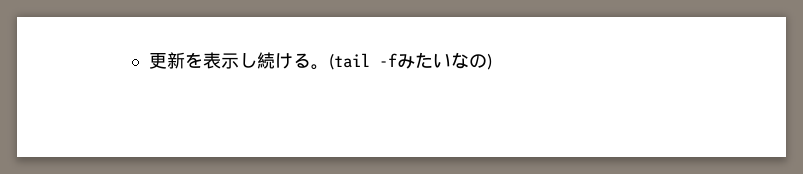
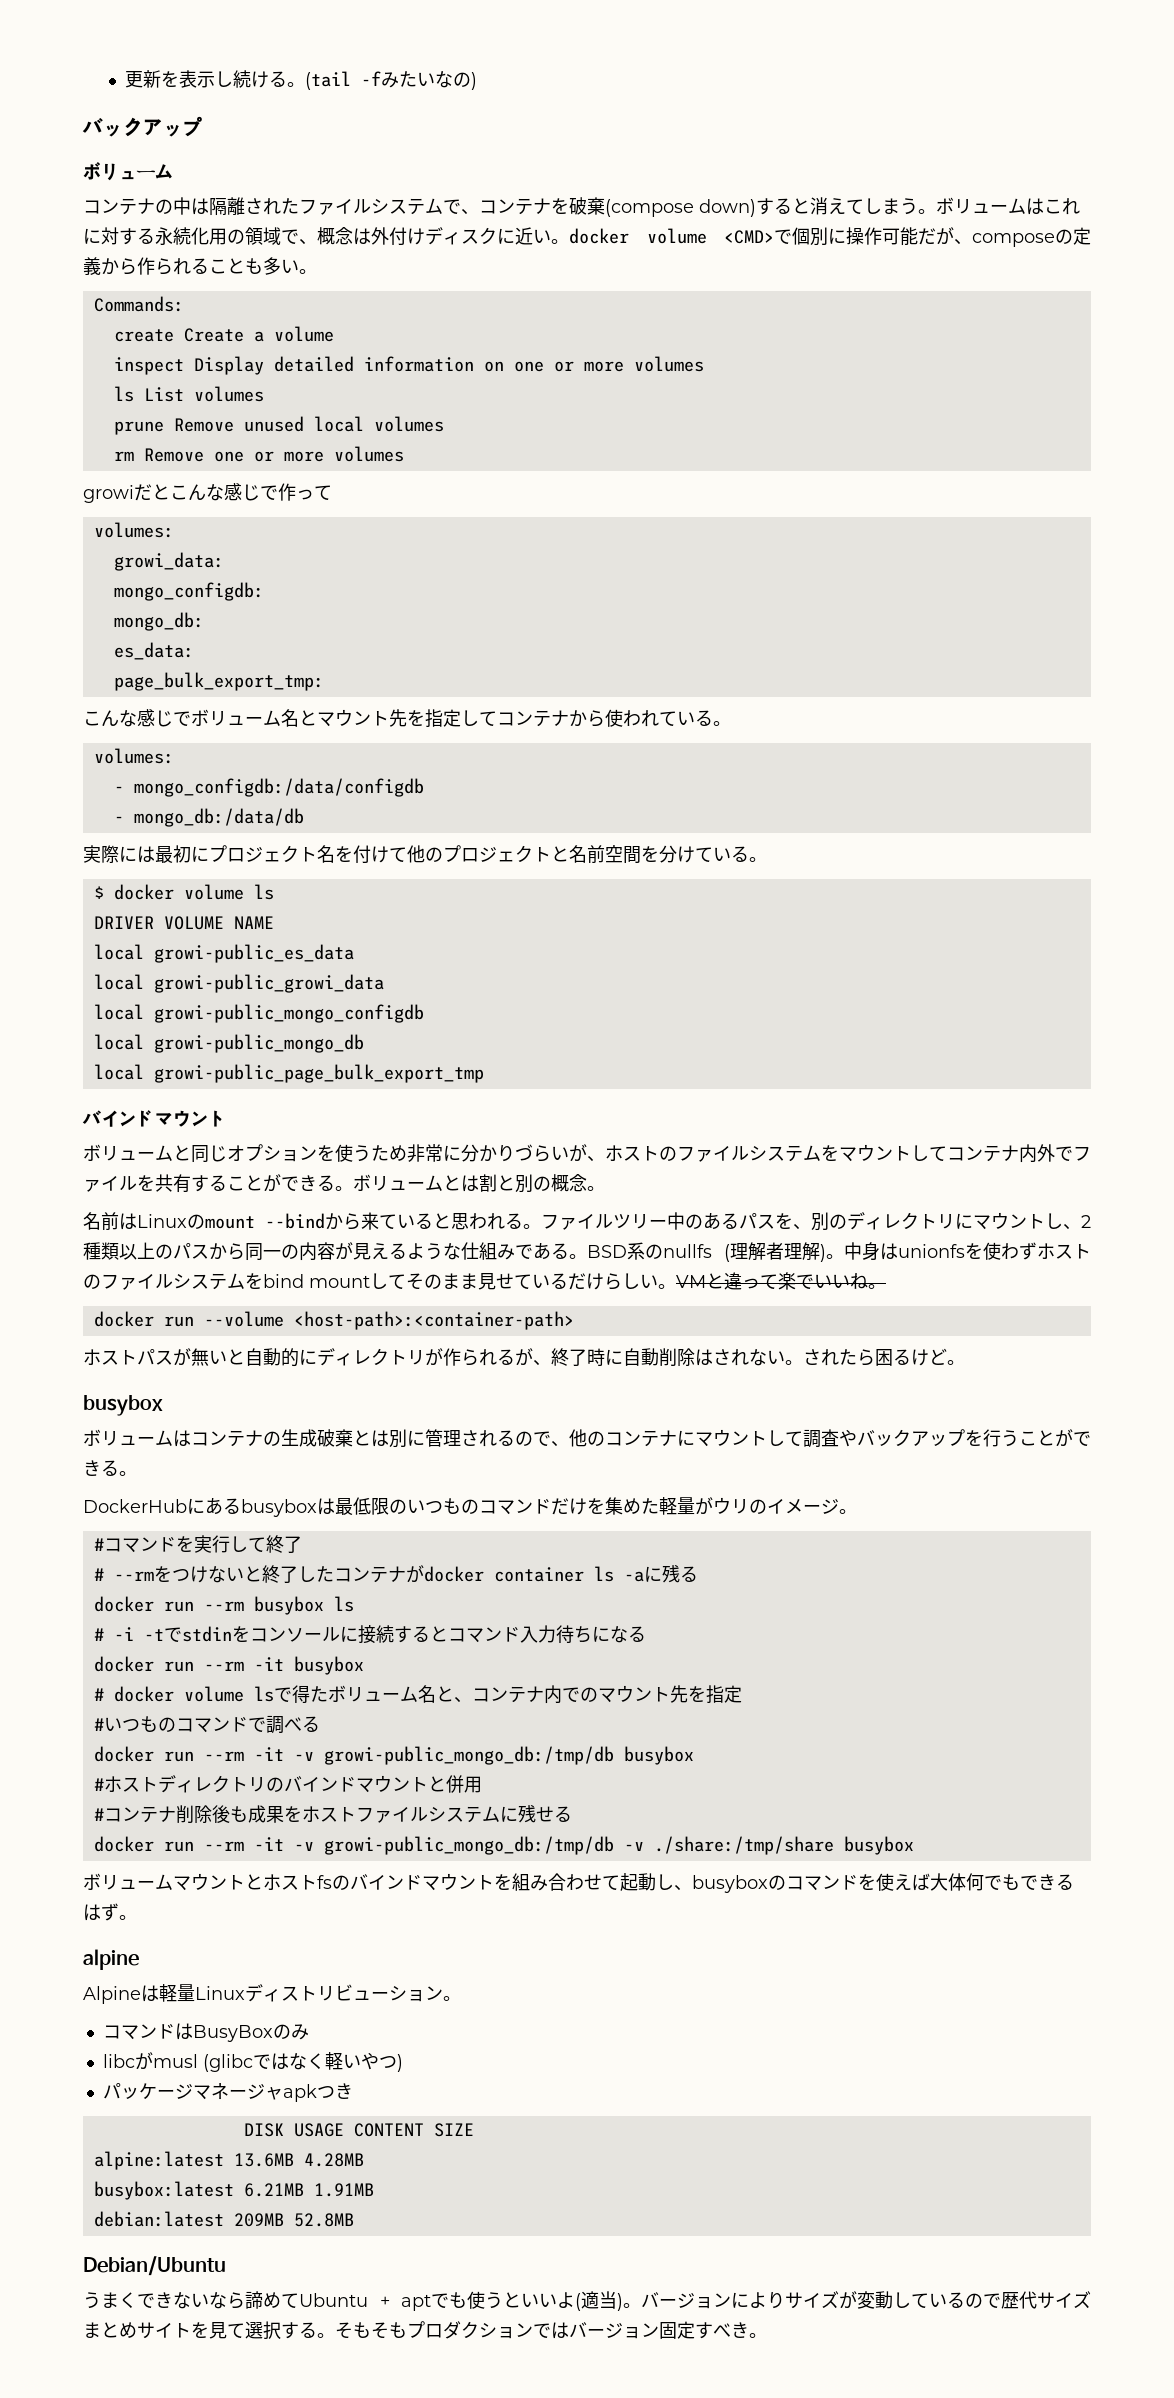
  (tail -fみたいなの)
+ バックアップ
+ ボリューム
+ コンテナの中は隔離されたファイルシステムで、コンテナを破棄(compose down)すると消えてしまう。ボリュームはこれに対する永続化用の領域で、概念は外付けディスクに近い。docker volume <CMD>で個別に操作可能だが、composeの定義から作られることも多い。
+ Commands:
+ create Create a volume
+ inspect Display detailed information on one or more volumes
+ ls List volumes
+ prune Remove unused local volumes
+ rm Remove one or more volumes
+ growiだとこんな感じで作って
+ volumes:
+ growi_data:
+ mongo_configdb:
+ mongo_db:
+ es_data:
+ page_bulk_export_tmp:
+ こんな感じでボリューム名とマウント先を指定してコンテナから使われている。
+ volumes:
+ - mongo_configdb:/data/configdb
+ - mongo_db:/data/db
+ 実際には最初にプロジェクト名を付けて他のプロジェクトと名前空間を分けている。
+ $ docker volume ls
+ DRIVER VOLUME NAME
+ local growi-public_es_data
+ local growi-public_growi_data
+ local growi-public_mongo_configdb
+ local growi-public_mongo_db
+ local growi-public_page_bulk_export_tmp
+ バインドマウント
+ ボリュームと同じオプションを使うため非常に分かりづらいが、ホストのファイルシステムをマウントしてコンテナ内外でファイルを共有することができる。ボリュームとは割と別の概念。
+ 名前はLinuxのmount --bindから来ていると思われる。ファイルツリー中のあるパスを、別のディレクトリにマウントし、2種類以上のパスから同一の内容が見えるような仕組みである。BSD系のnullfs (理解者理解)。中身はunionfsを使わずホストのファイルシステムをbind mountしてそのまま見せているだけらしい。VMと違って楽でいいね。
+ docker run --volume <host-path>:<container-path>
+ ホストパスが無いと自動的にディレクトリが作られるが、終了時に自動削除はされない。されたら困るけど。
+ busybox
+ ボリュームはコンテナの生成破棄とは別に管理されるので、他のコンテナにマウントして調査やバックアップを行うことができる。
+ DockerHubにあるbusyboxは最低限のいつものコマンドだけを集めた軽量がウリのイメージ。
+ #コマンドを実行して終了
+ # --rmをつけないと終了したコンテナがdocker container ls -aに残る
+ docker run --rm busybox ls
+ # -i -tでstdinをコンソールに接続するとコマンド入力待ちになる
+ docker run --rm -it busybox
+ # docker volume lsで得たボリューム名と、コンテナ内でのマウント先を指定
+ #いつものコマンドで調べる
+ docker run --rm -it -v growi-public_mongo_db:/tmp/db busybox
+ #ホストディレクトリのバインドマウントと併用
+ #コンテナ削除後も成果をホストファイルシステムに残せる
+ docker run --rm -it -v growi-public_mongo_db:/tmp/db -v ./share:/tmp/share busybox
+ ボリュームマウントとホストfsのバインドマウントを組み合わせて起動し、busyboxのコマンドを使えば大体何でもできるはず。
+ alpine
+ Alpineは軽量Linuxディストリビューション。
+ コマンドはBusyBoxのみ
+ libcがmusl (glibcではなく軽いやつ)
+ パッケージマネージャapkつき
+ DISK USAGE CONTENT SIZE
+ alpine:latest 13.6MB 4.28MB
+ busybox:latest 6.21MB 1.91MB
+ debian:latest 209MB 52.8MB
+ Debian/Ubuntu
+ うまくできないなら諦めてUbuntu + aptでも使うといいよ(適当)。バージョンによりサイズが変動しているので歴代サイズまとめサイトを見て選択する。そもそもプロダクションではバージョン固定すべき。

